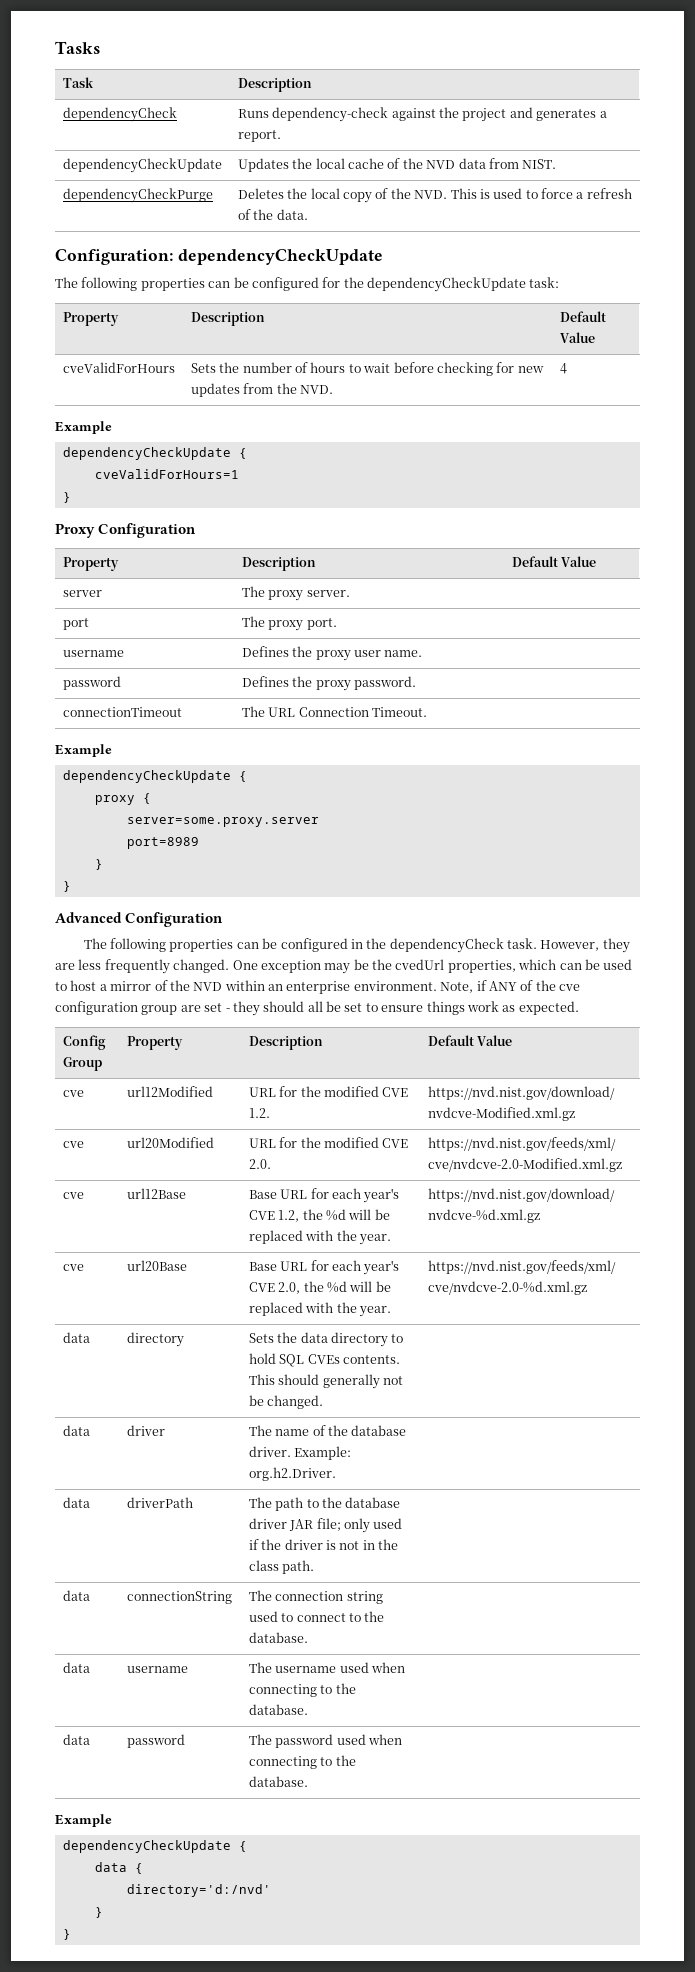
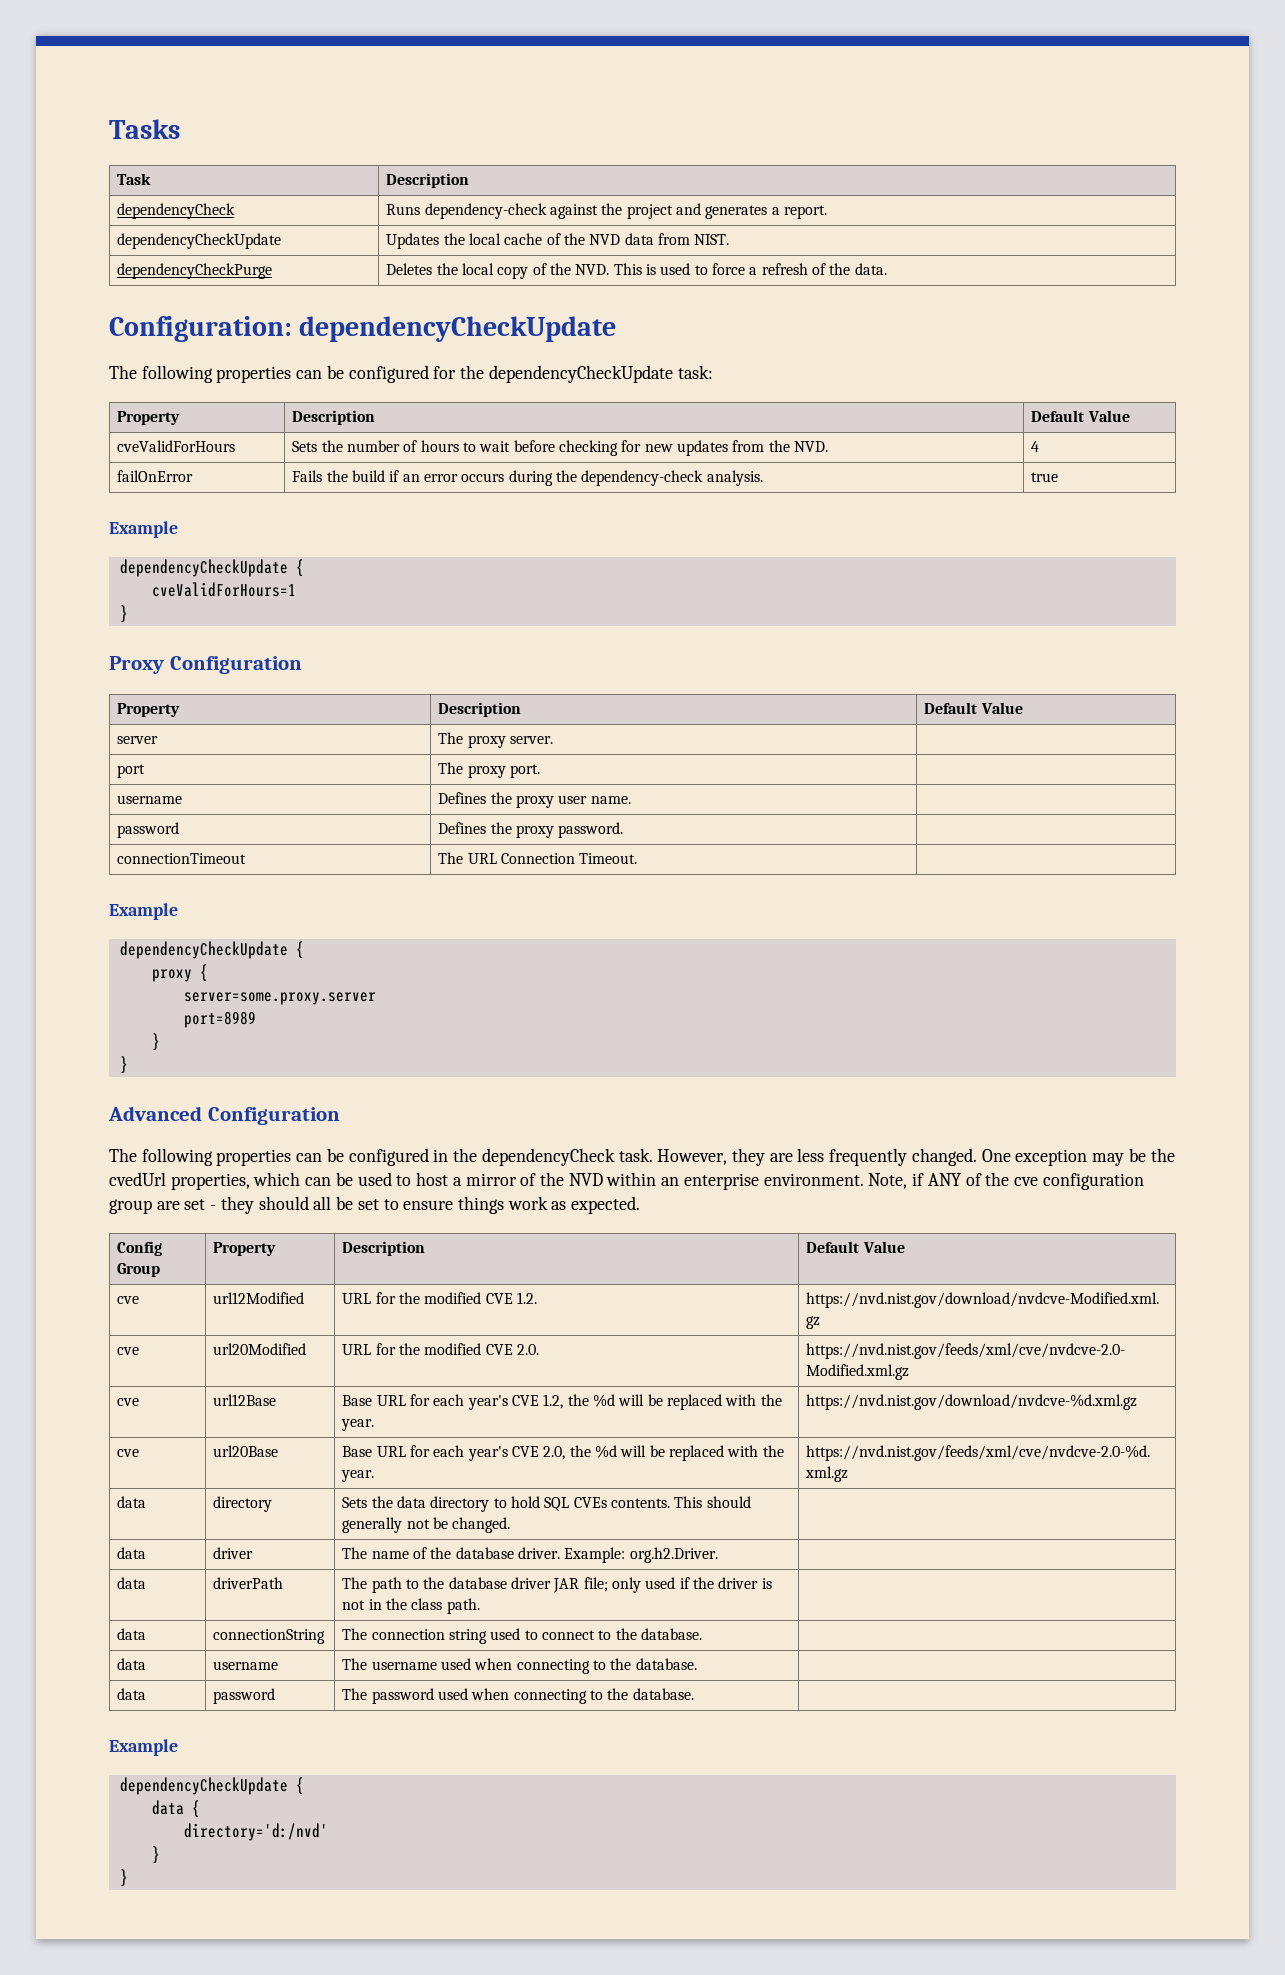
+ failOnError | Fails the build if an error occurs during the dependency-check analysis. | true

